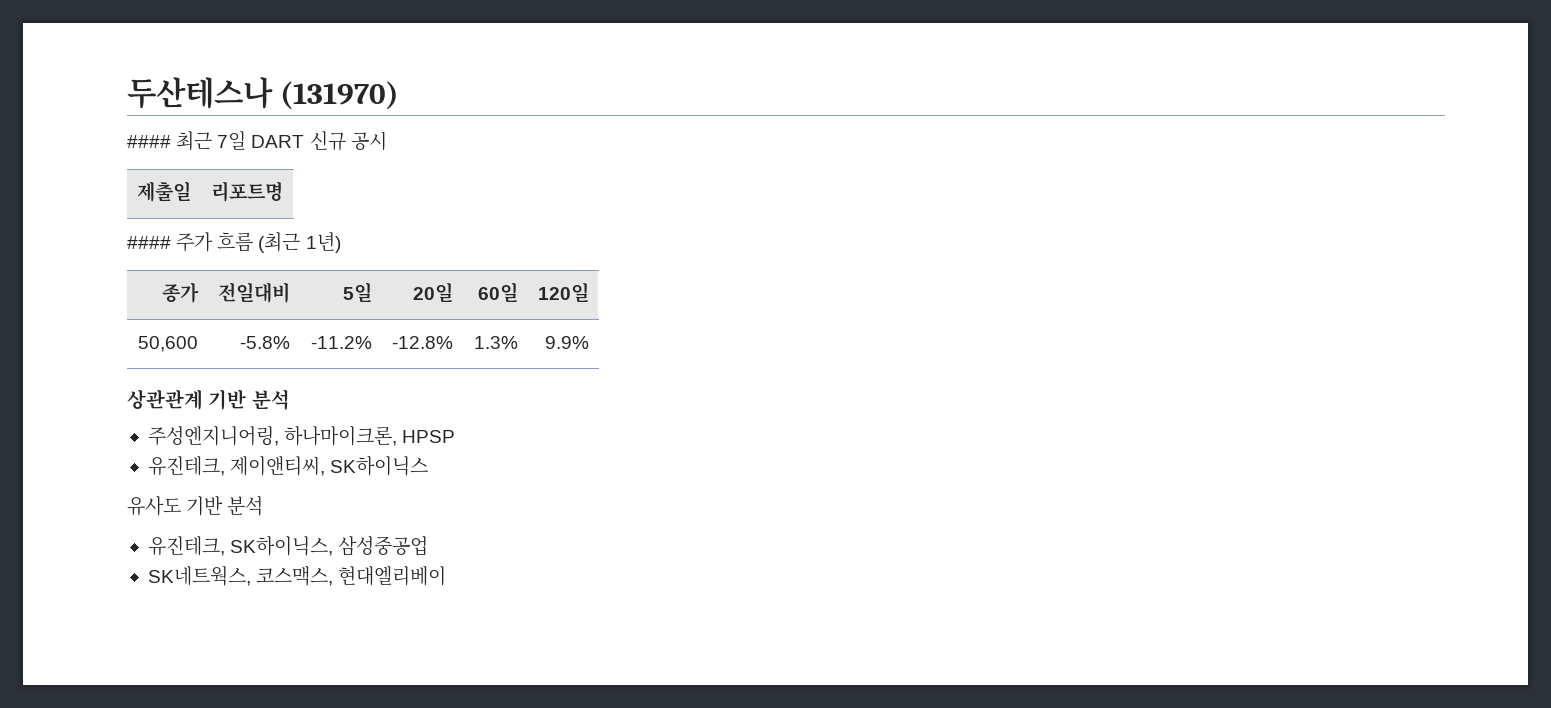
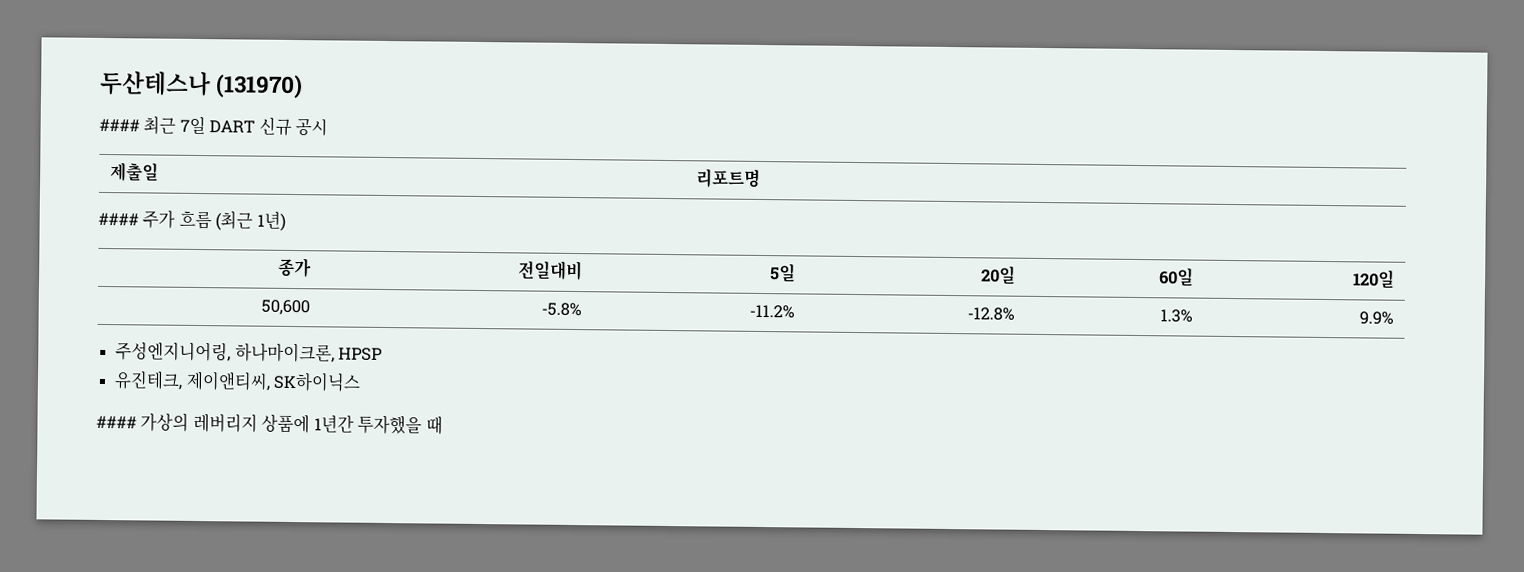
- 상관관계 기반 분석
- 유사도 기반 분석
- 유진테크, SK하이닉스, 삼성중공업
- SK네트웍스, 코스맥스, 현대엘리베이
+ #### 가상의 레버리지 상품에 1년간 투자했을 때

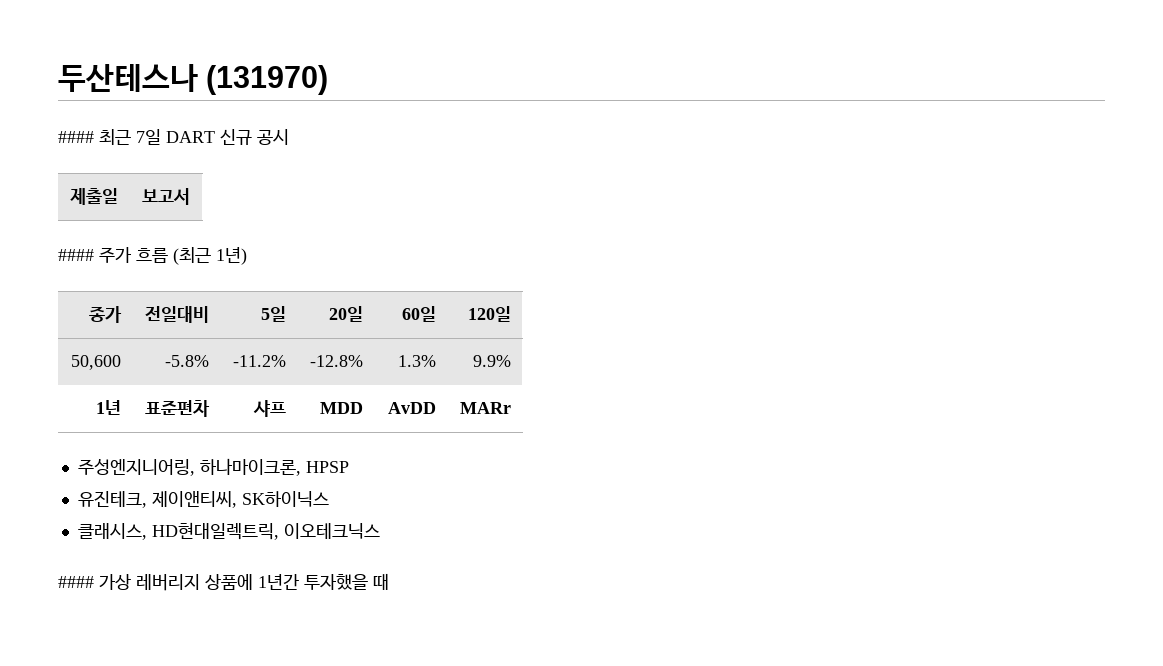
- 제출일 | 리포트명
+ 제출일 | 보고서
+ 1년 | 표준편차 | 샤프 | MDD | AvDD | MARr
- #### 가상의 레버리지 상품에 1년간 투자했을 때
+ 클래시스, HD현대일렉트릭, 이오테크닉스
+ #### 가상 레버리지 상품에 1년간 투자했을 때

